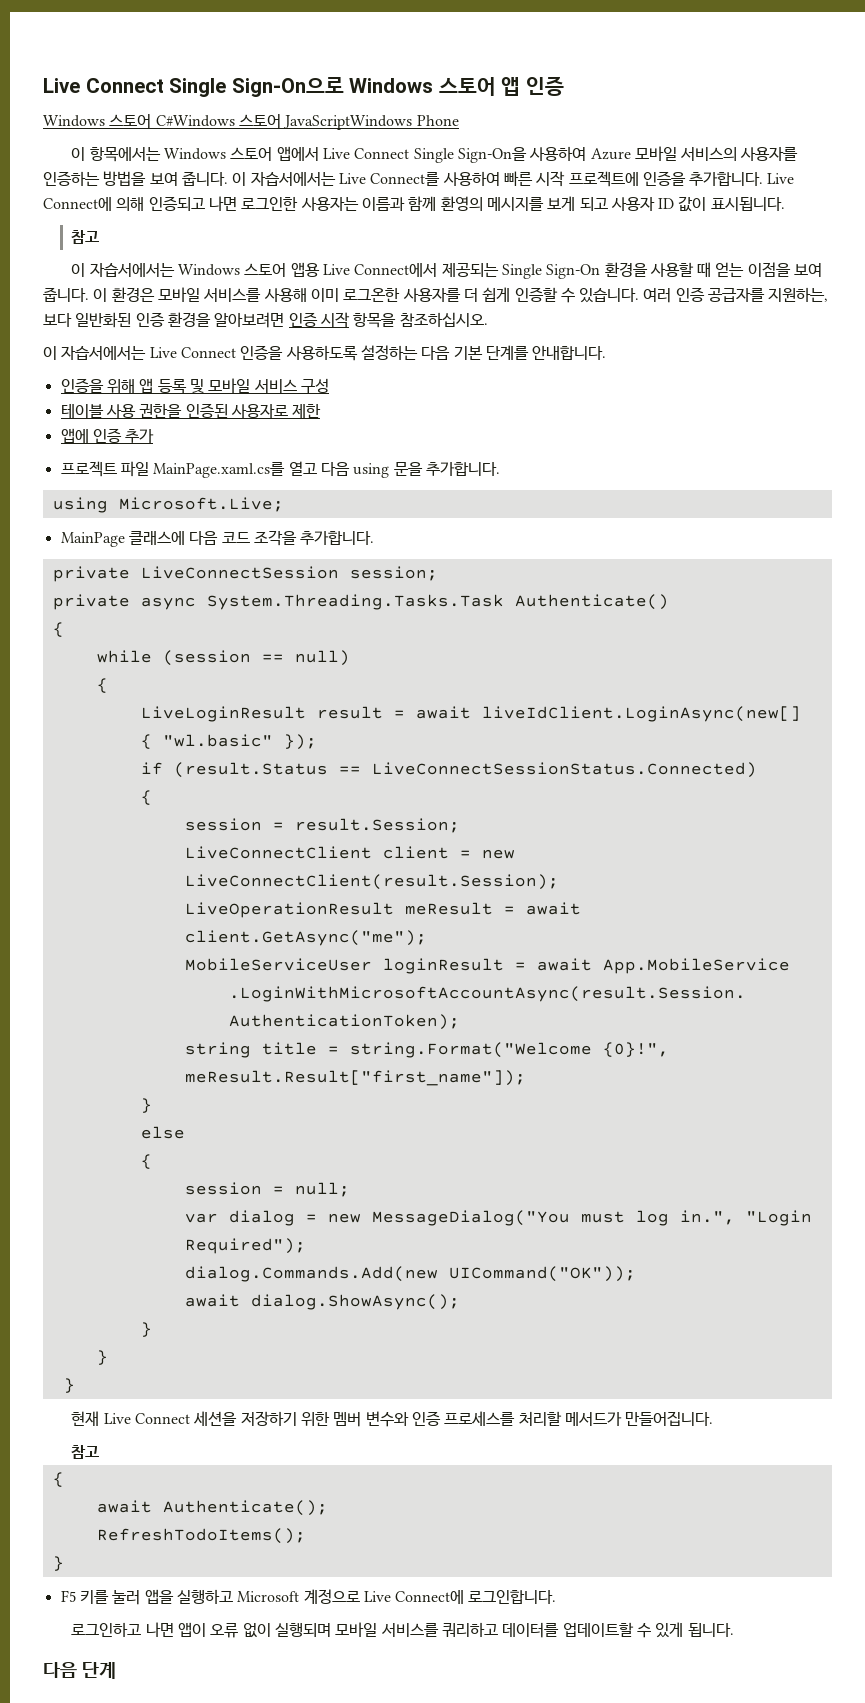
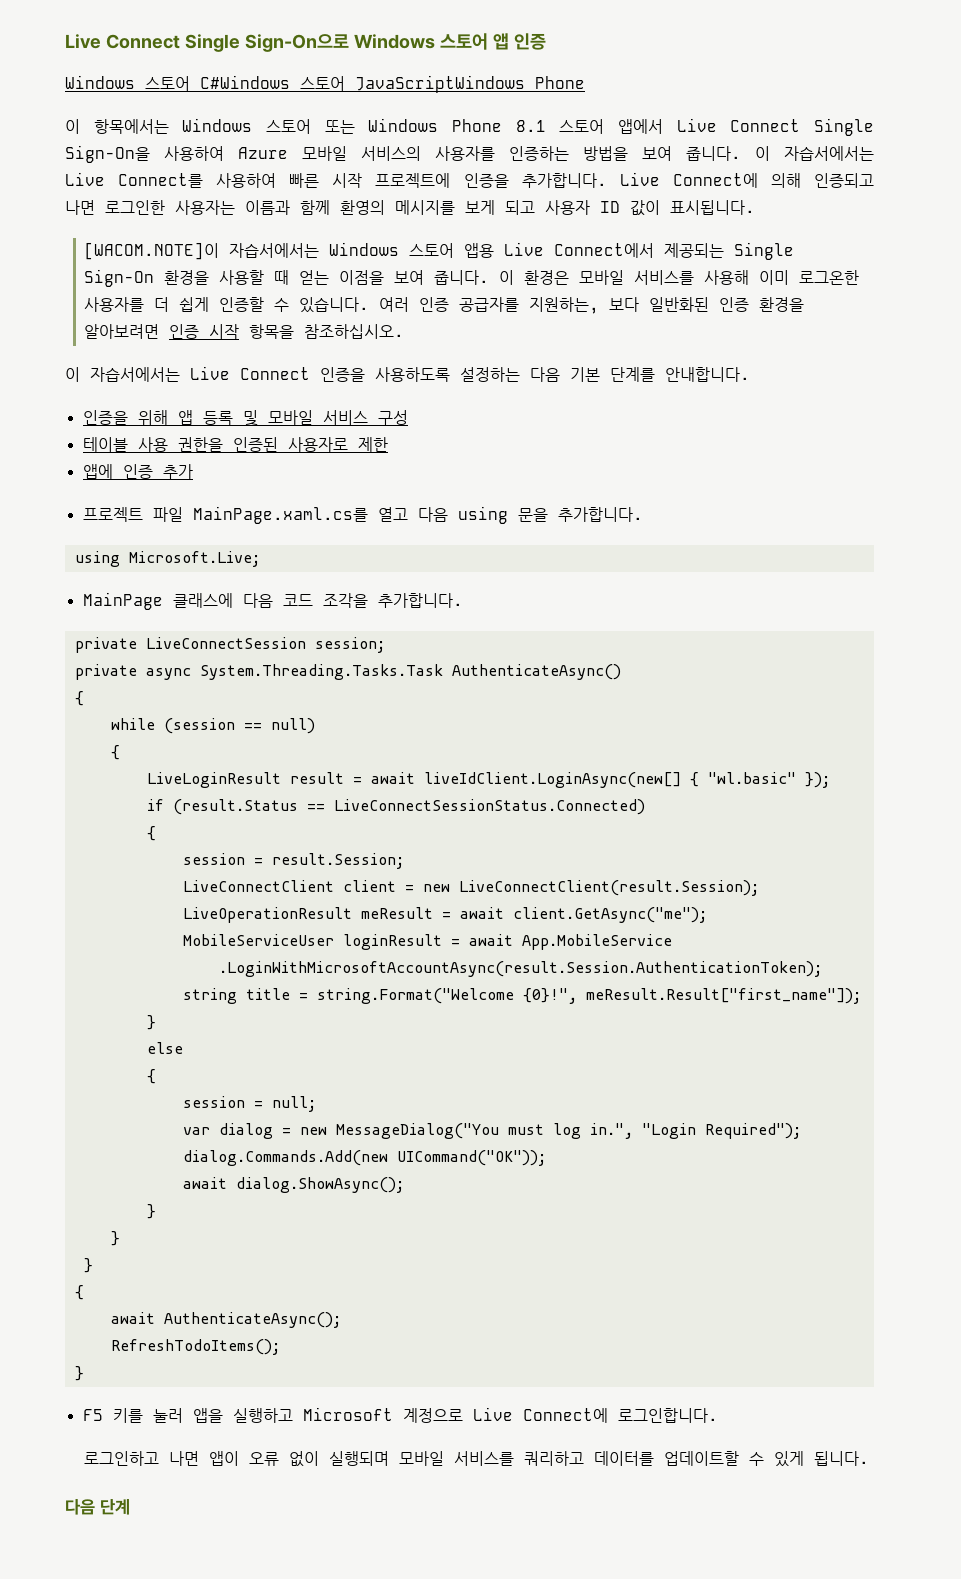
- 이 항목에서는 Windows 스토어 앱에서 Live Connect Single Sign-On을 사용하여 Azure 모바일 서비스의 사용자를 인증하는 방법을 보여 줍니다.
+ 이 항목에서는 Windows 스토어 또는 Windows Phone 8.1 스토어 앱에서 Live Connect Single Sign-On을 사용하여 Azure 모바일 서비스의 사용자를 인증하는 방법을 보여 줍니다.
  Live Connect에 의해 인증되고 나면 로그인한 사용자는 이름과 함께 환영의 메시지를 보게 되고 사용자 ID 값이 표시됩니다.
- 참고
- 이 자습서에서는 Windows 스토어 앱용 Live Connect에서 제공되는 Single Sign-On 환경을 사용할 때 얻는 이점을 보여 줍니다.
+ [WACOM.NOTE]이 자습서에서는 Windows 스토어 앱용 Live Connect에서 제공되는 Single Sign-On 환경을 사용할 때 얻는 이점을 보여 줍니다.
- private async System.Threading.Tasks.Task Authenticate()
+ private async System.Threading.Tasks.Task AuthenticateAsync()
- 현재 Live Connect 세션을 저장하기 위한 멤버 변수와 인증 프로세스를 처리할 메서드가 만들어집니다.
- 참고
- await Authenticate();
+ await AuthenticateAsync();

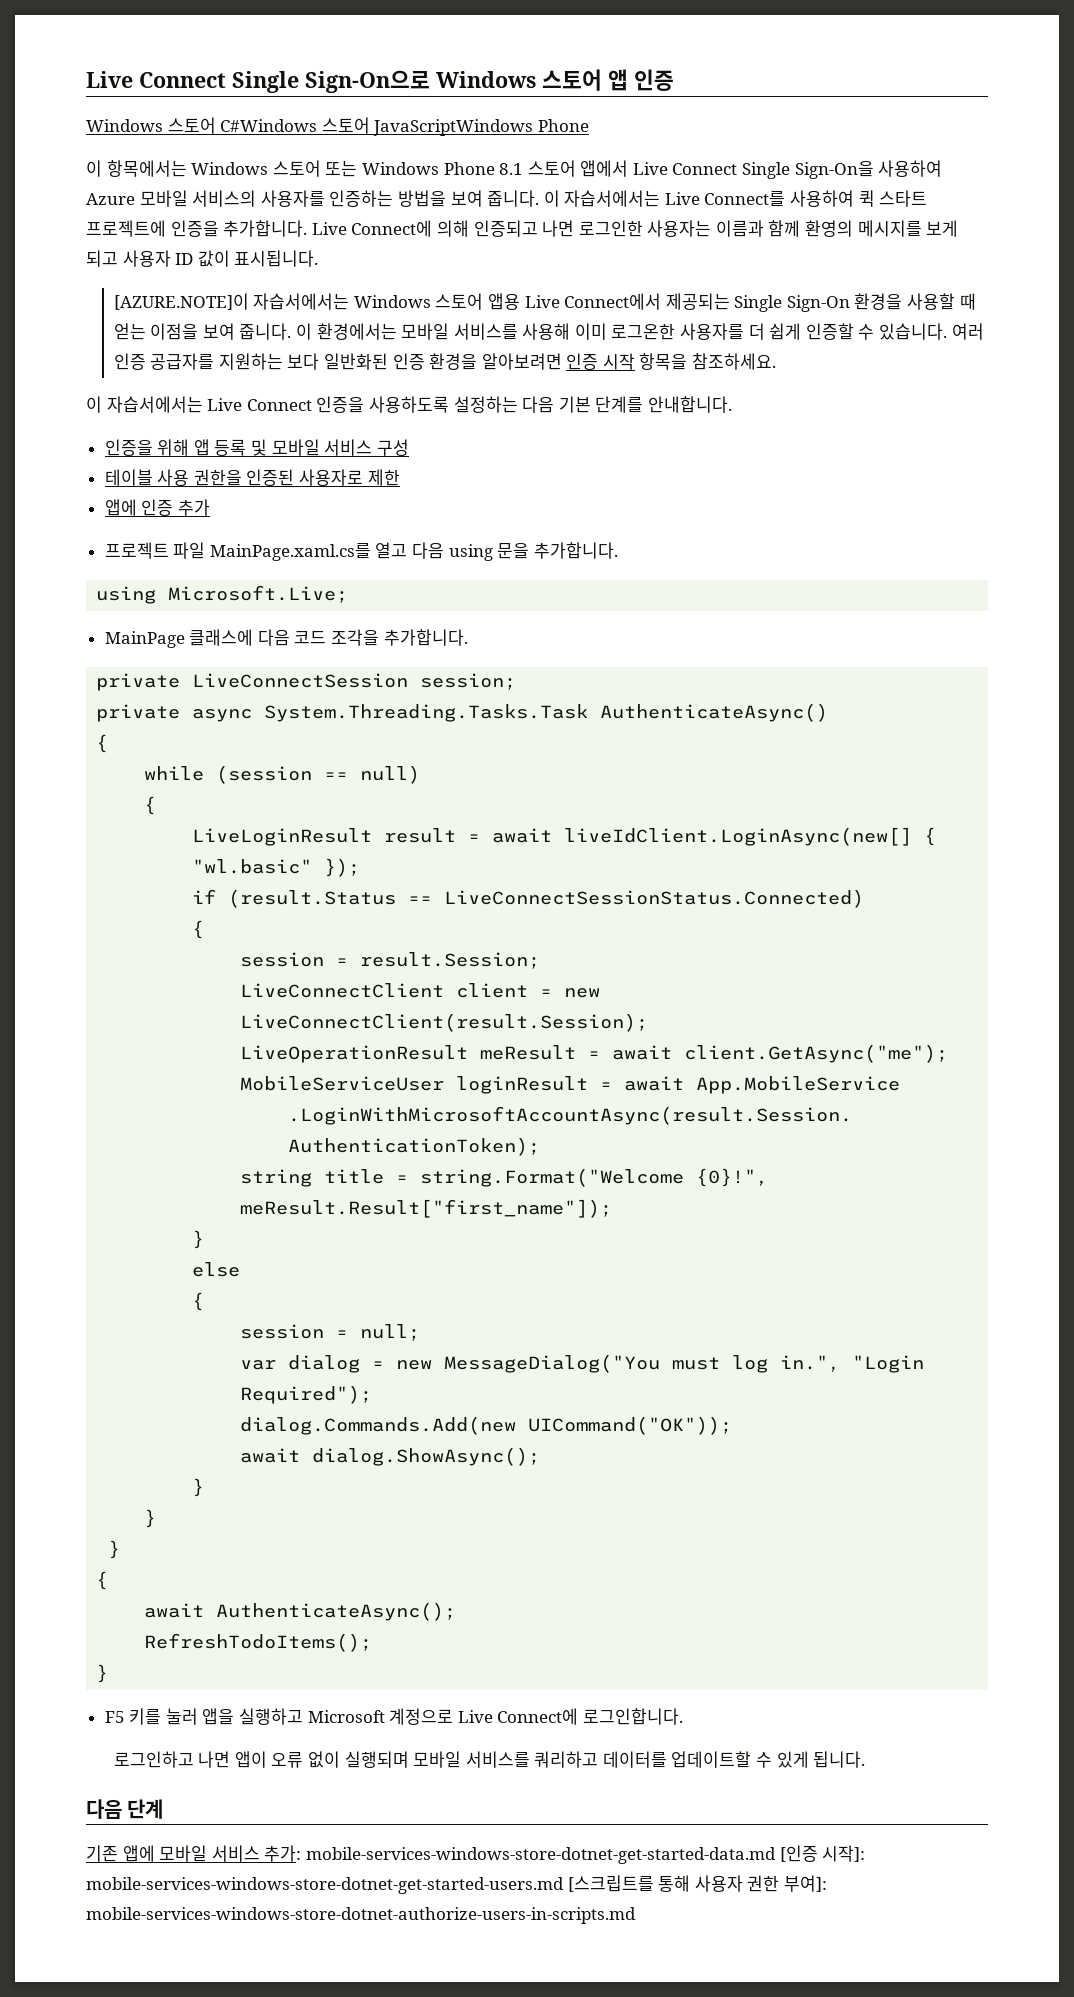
- 이 자습서에서는 Live Connect를 사용하여 빠른 시작 프로젝트에 인증을 추가합니다.
+ 이 자습서에서는 Live Connect를 사용하여 퀵 스타트 프로젝트에 인증을 추가합니다.
- [WACOM.NOTE]이 자습서에서는 Windows 스토어 앱용 Live Connect에서 제공되는 Single Sign-On 환경을 사용할 때 얻는 이점을 보여 줍니다.
+ [AZURE.NOTE]이 자습서에서는 Windows 스토어 앱용 Live Connect에서 제공되는 Single Sign-On 환경을 사용할 때 얻는 이점을 보여 줍니다.
- 이 환경은 모바일 서비스를 사용해 이미 로그온한 사용자를 더 쉽게 인증할 수 있습니다.
+ 이 환경에서는 모바일 서비스를 사용해 이미 로그온한 사용자를 더 쉽게 인증할 수 있습니다.
- 여러 인증 공급자를 지원하는, 보다 일반화된 인증 환경을 알아보려면 인증 시작 항목을 참조하십시오.
+ 여러 인증 공급자를 지원하는 보다 일반화된 인증 환경을 알아보려면 인증 시작 항목을 참조하세요.
+ 기존 앱에 모바일 서비스 추가: mobile-services-windows-store-dotnet-get-started-data.md [인증 시작]: mobile-services-windows-store-dotnet-get-started-users.md [스크립트를 통해 사용자 권한 부여]: mobile-services-windows-store-dotnet-authorize-users-in-scripts.md

